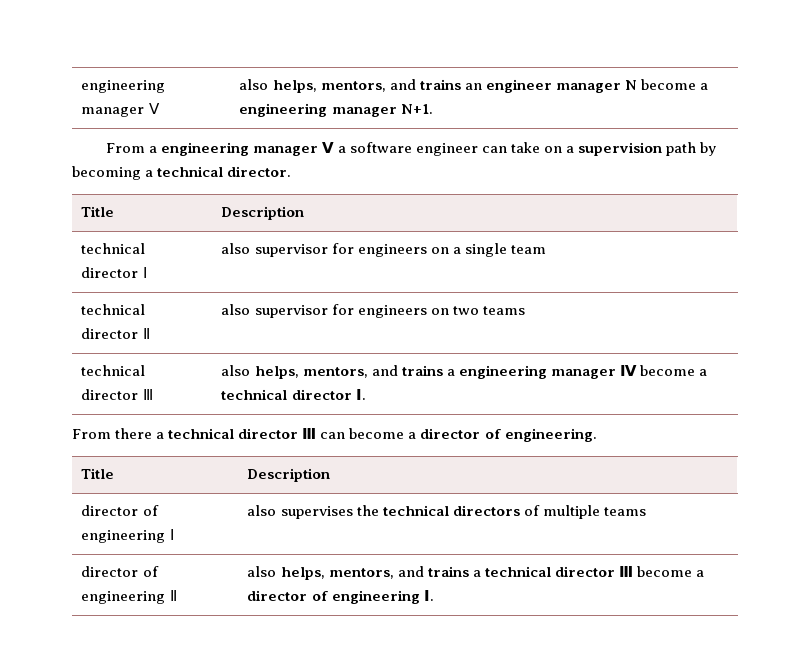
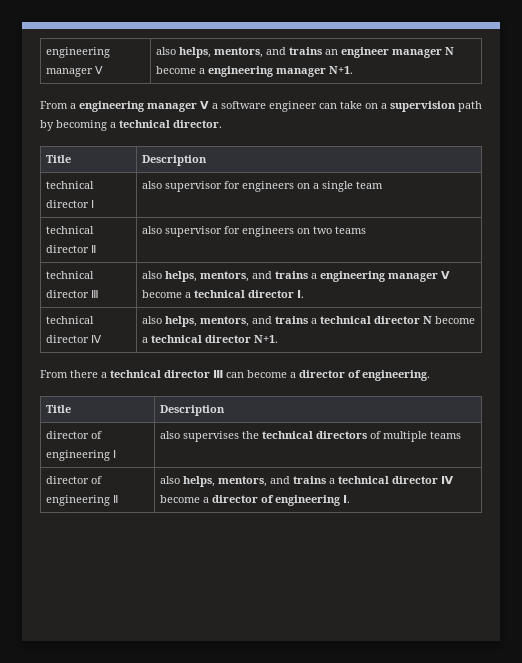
- technical director Ⅲ | also helps, mentors, and trains a engineering manager Ⅳ become a technical director Ⅰ.
+ technical director Ⅲ | also helps, mentors, and trains a engineering manager Ⅴ become a technical director Ⅰ.
+ technical director Ⅳ | also helps, mentors, and trains a technical director N become a technical director N+1.
- director of engineering Ⅱ | also helps, mentors, and trains a technical director Ⅲ become a director of engineering Ⅰ.
+ director of engineering Ⅱ | also helps, mentors, and trains a technical director Ⅳ become a director of engineering Ⅰ.

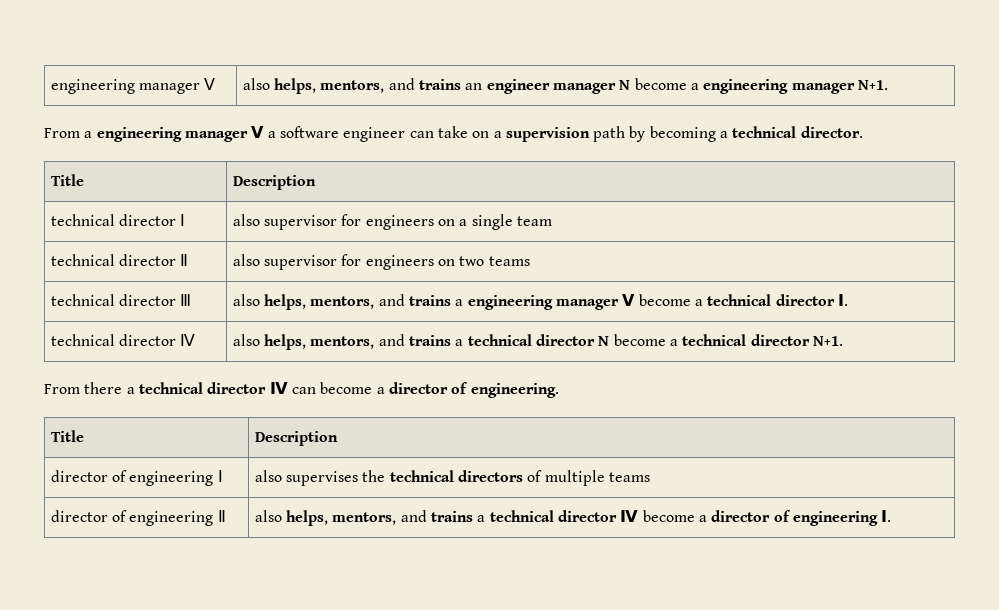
- From there a technical director Ⅲ can become a director of engineering.
+ From there a technical director Ⅳ can become a director of engineering.

